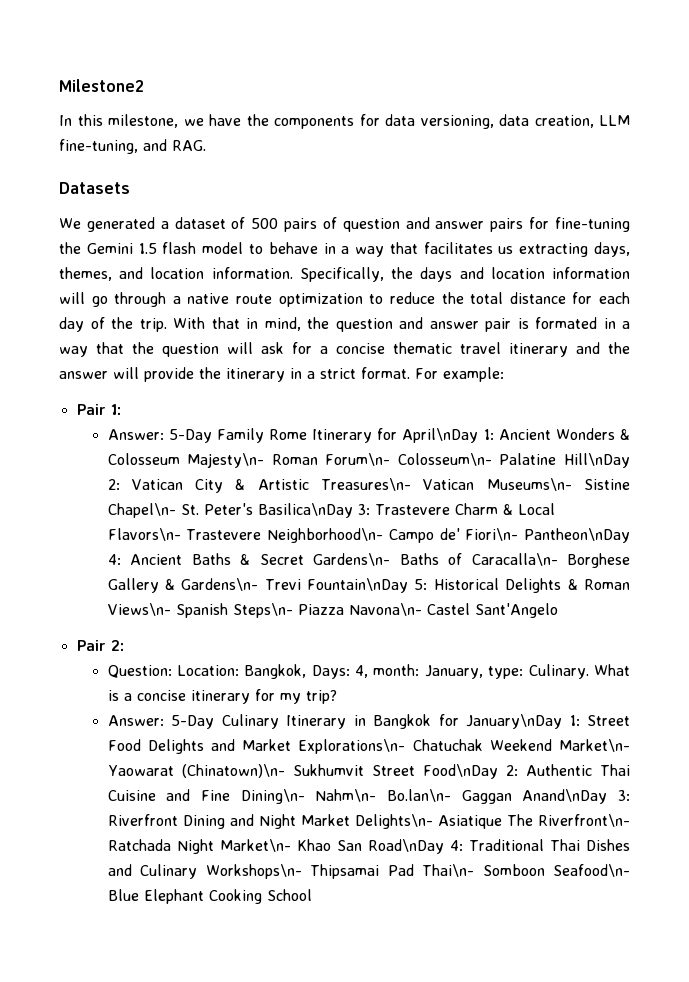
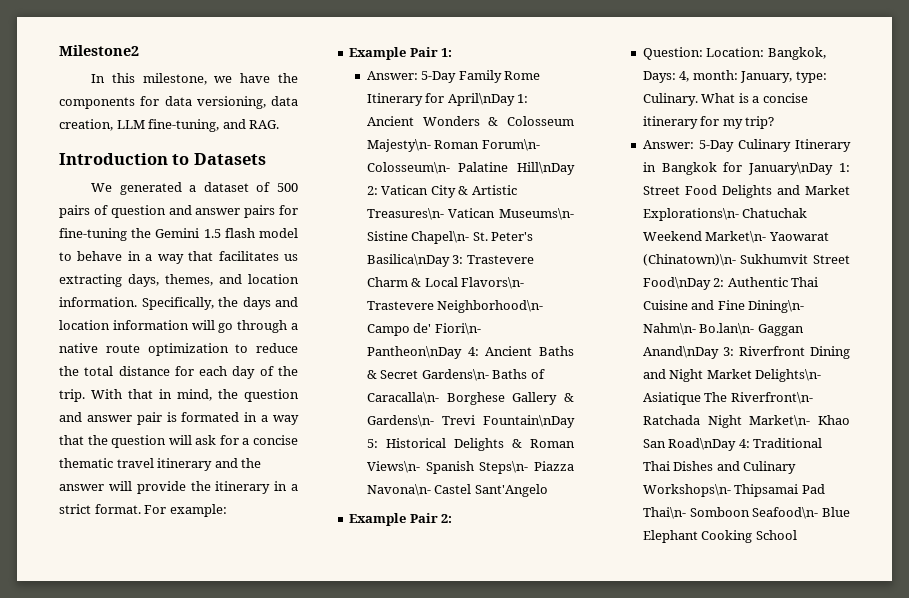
- Datasets
+ Introduction to Datasets
- Pair 1:
+ Example Pair 1:
- Pair 2:
+ Example Pair 2:

